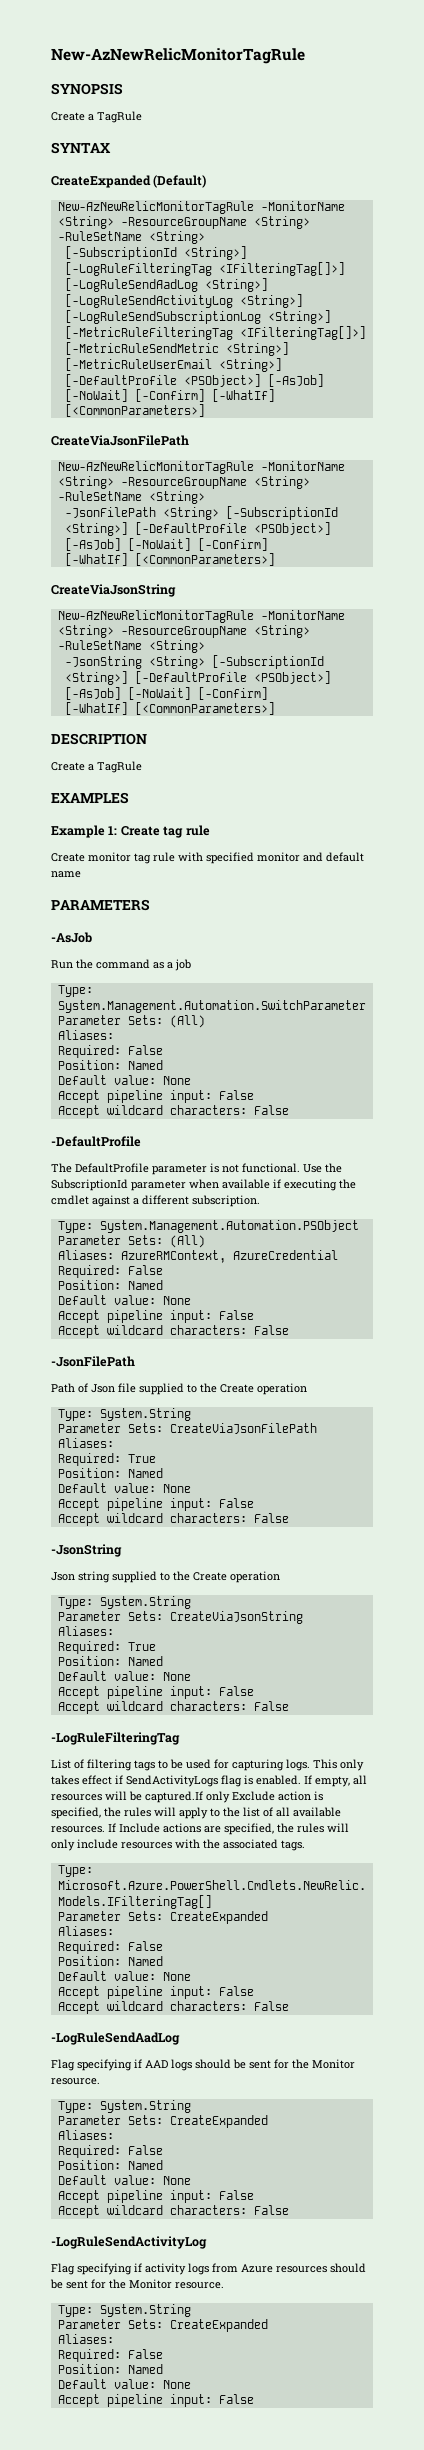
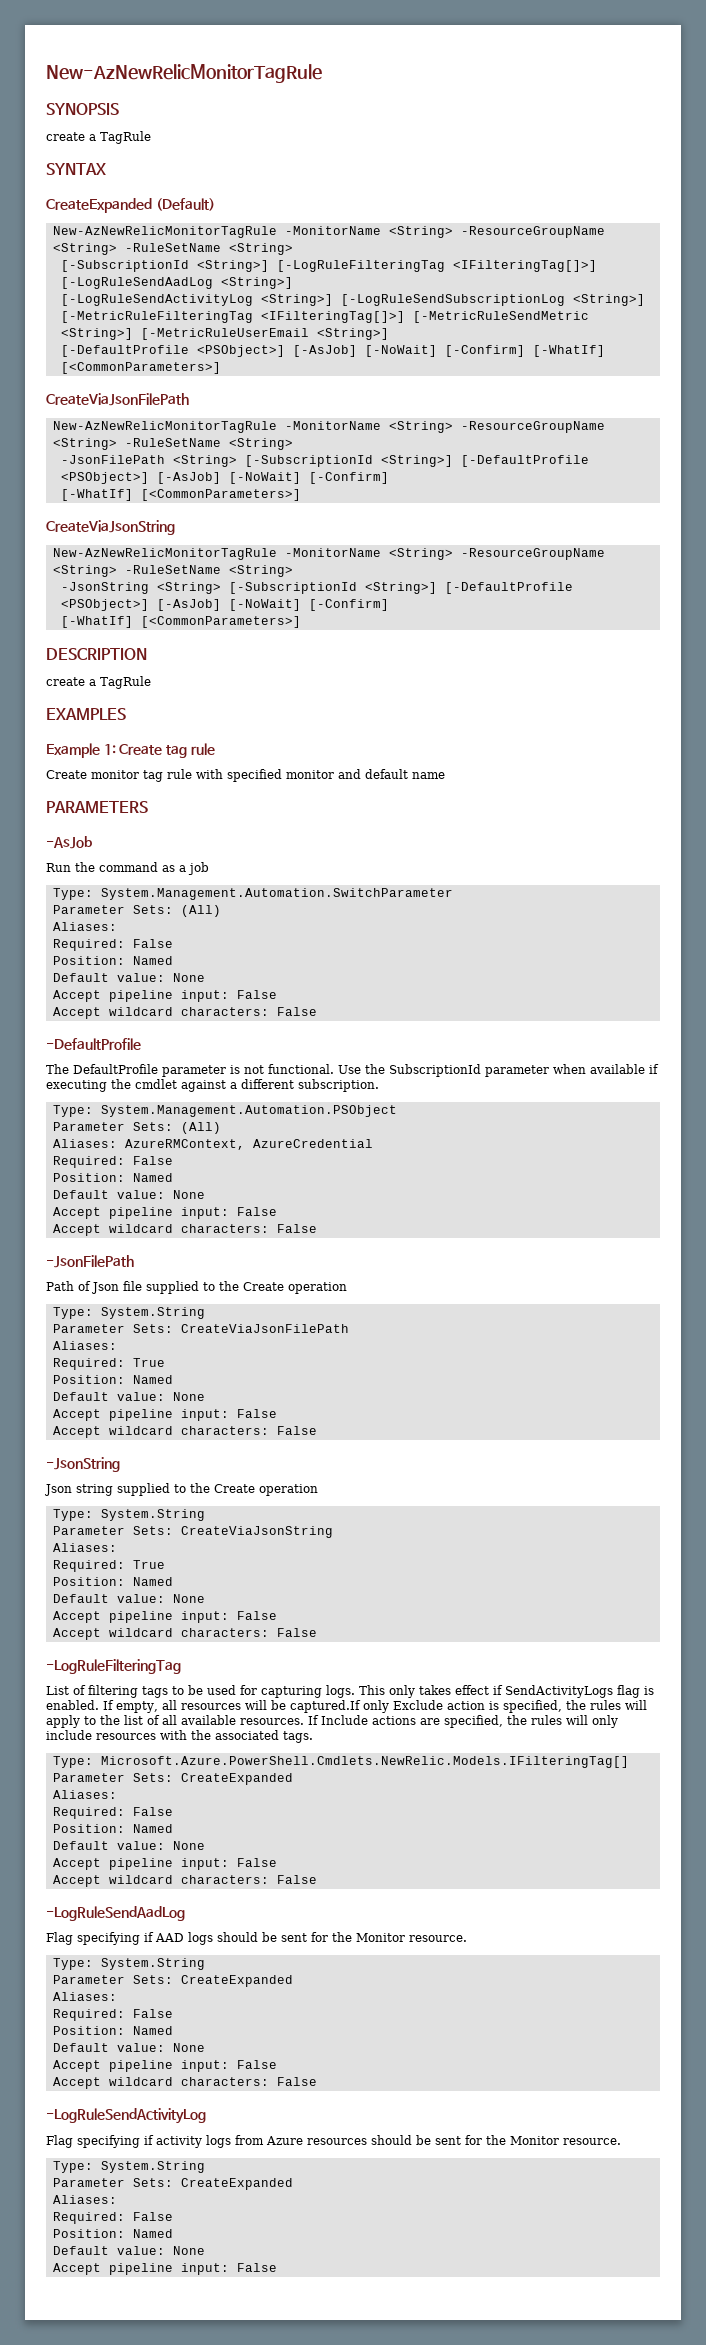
  SYNOPSIS
- Create a TagRule
+ create a TagRule
  DESCRIPTION
- Create a TagRule
+ create a TagRule

